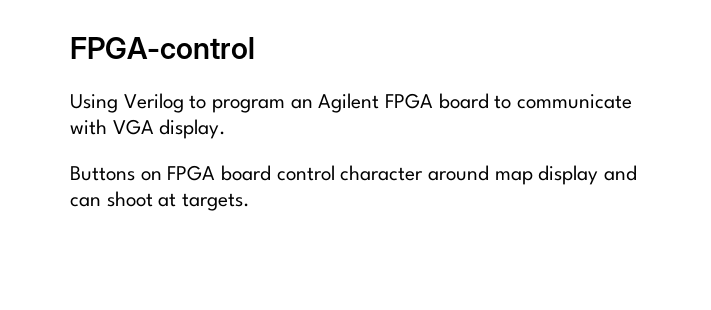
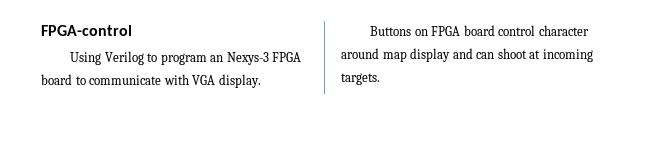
- Using Verilog to program an Agilent FPGA board to communicate with VGA display.
+ Using Verilog to program an Nexys-3 FPGA board to communicate with VGA display.
- Buttons on FPGA board control character around map display and can shoot at targets.
+ Buttons on FPGA board control character around map display and can shoot at incoming targets.

